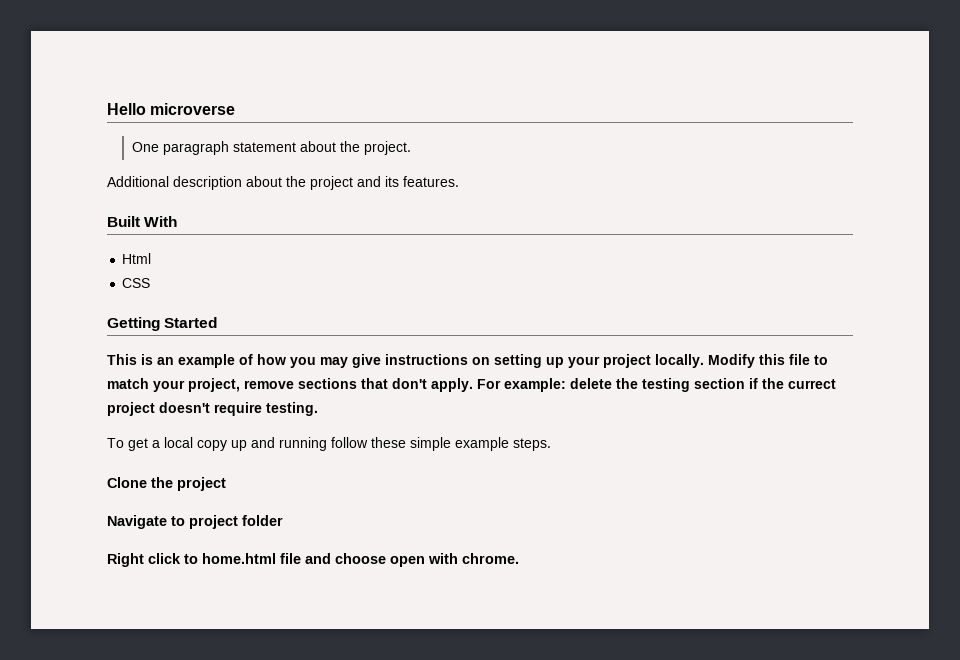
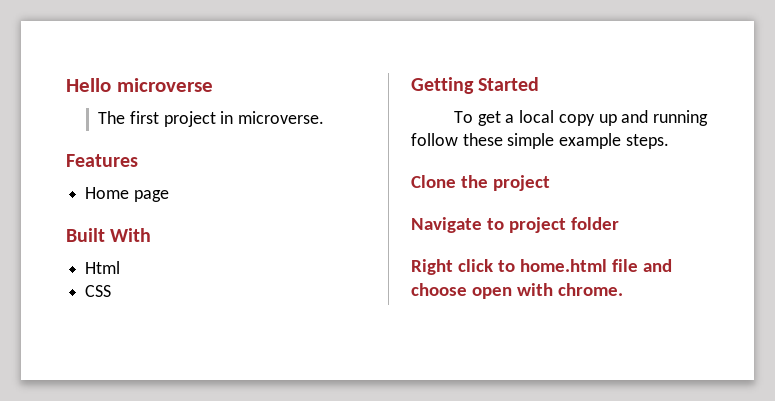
- One paragraph statement about the project.
- Additional description about the project and its features.
+ The first project in microverse.
+ Features
+ Home page
- This is an example of how you may give instructions on setting up your project locally. Modify this file to match your project, remove sections that don't apply. For example: delete the testing section if the currect project doesn't require testing.

